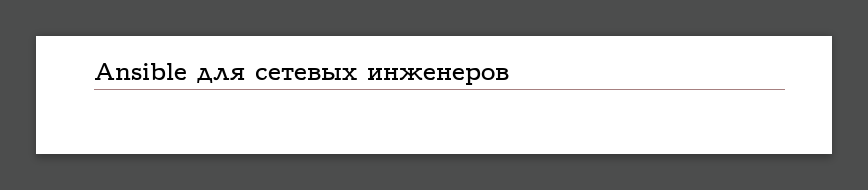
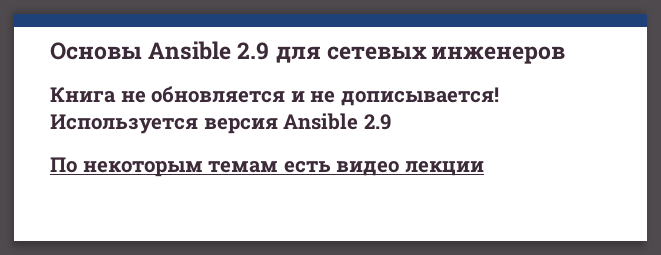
- Ansible для сетевых инженеров
+ Основы Ansible 2.9 для сетевых инженеров
+ Книга не обновляется и не дописывается! Используется версия Ansible 2.9
+ По некоторым темам есть видео лекции

